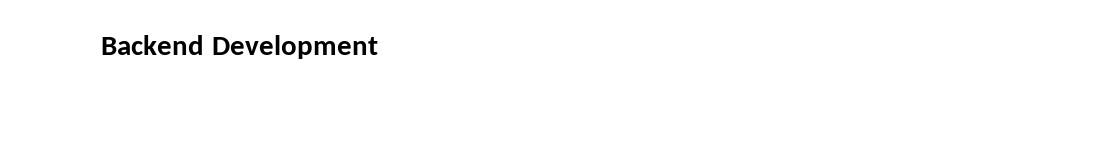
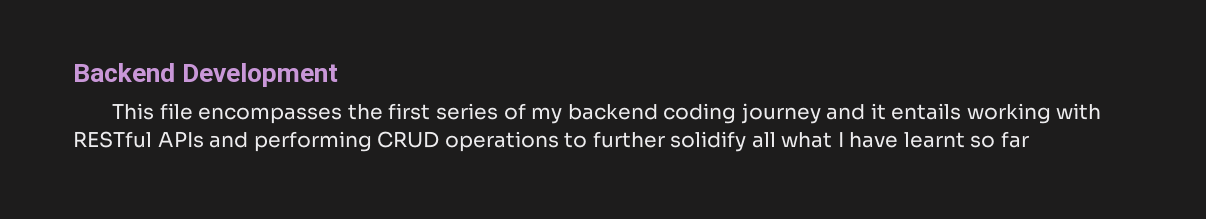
+ This file encompasses the first series of my backend coding journey and it entails working with RESTful APIs and performing CRUD operations to further solidify all what I have learnt so far

